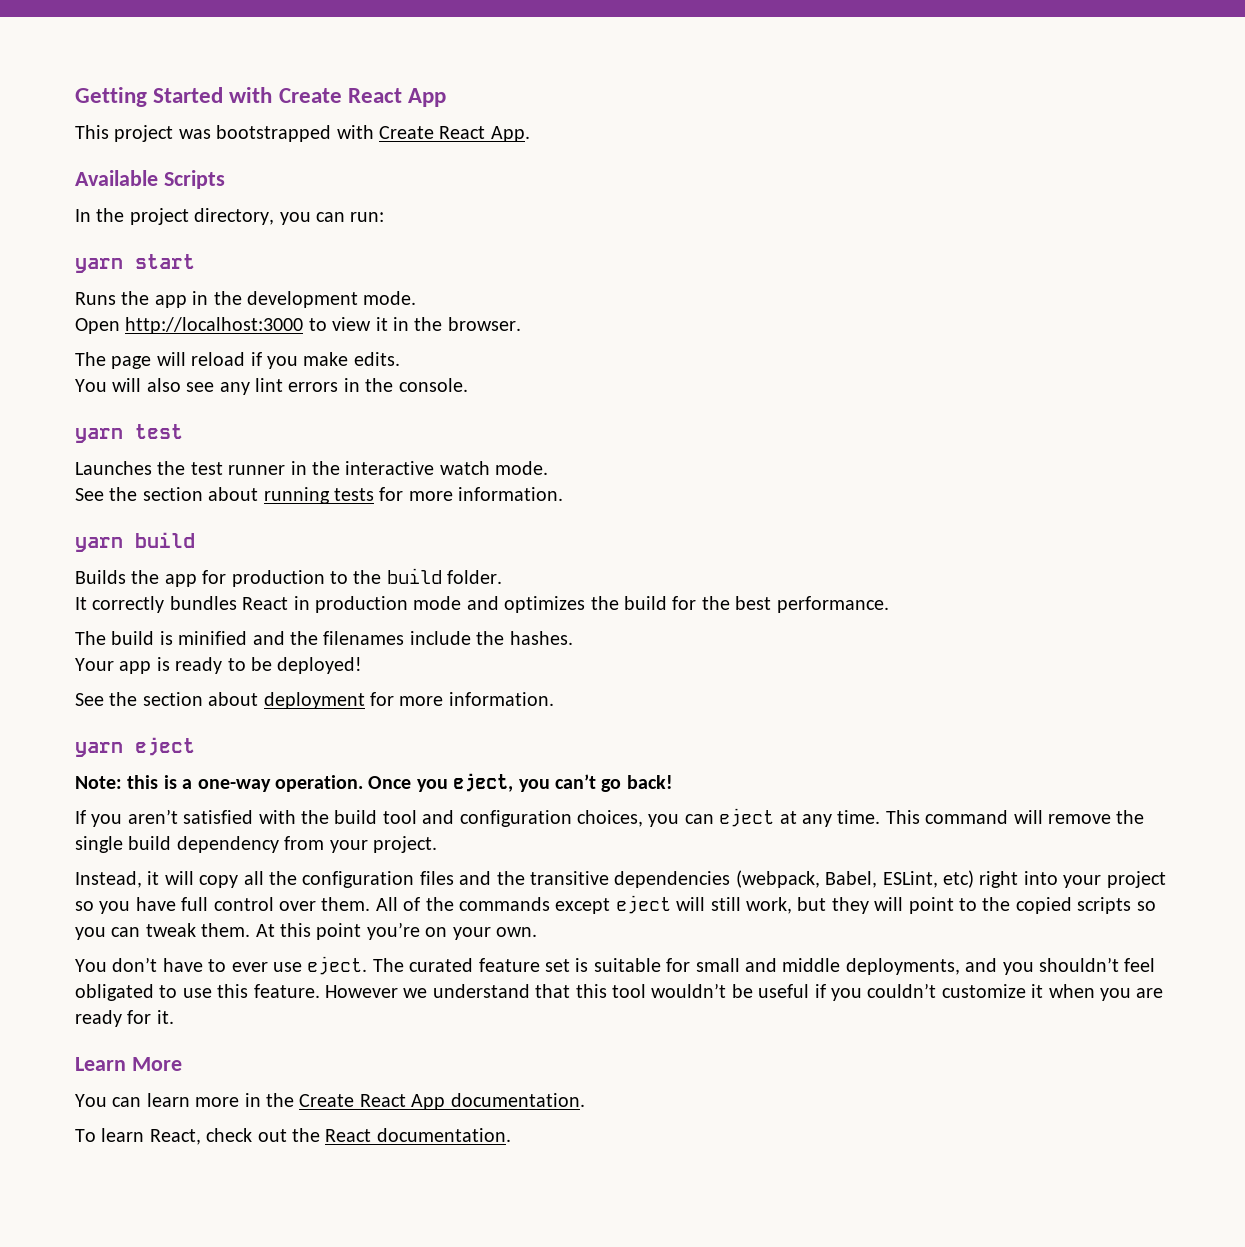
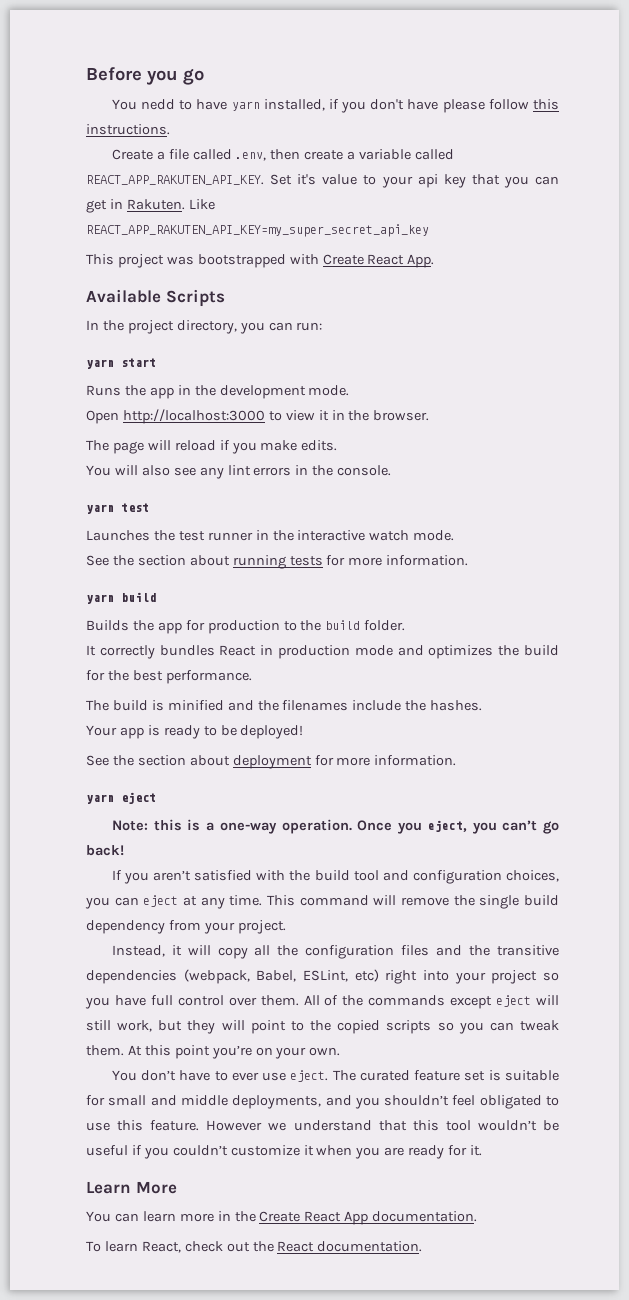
- Getting Started with Create React App
+ Before you go
+ You nedd to have yarn installed, if you don't have please follow this instructions.
+ Create a file called .env, then create a variable called REACT_APP_RAKUTEN_API_KEY. Set it's value to your api key that you can get in Rakuten. Like REACT_APP_RAKUTEN_API_KEY=my_super_secret_api_key

